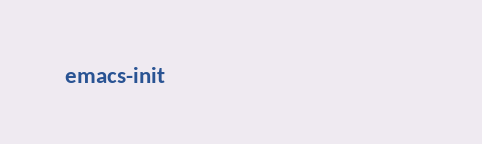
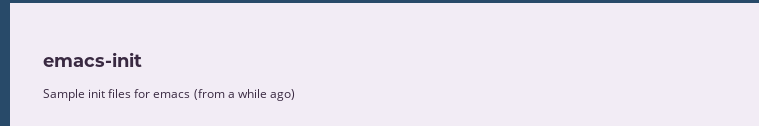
+ Sample init files for emacs (from a while ago)

